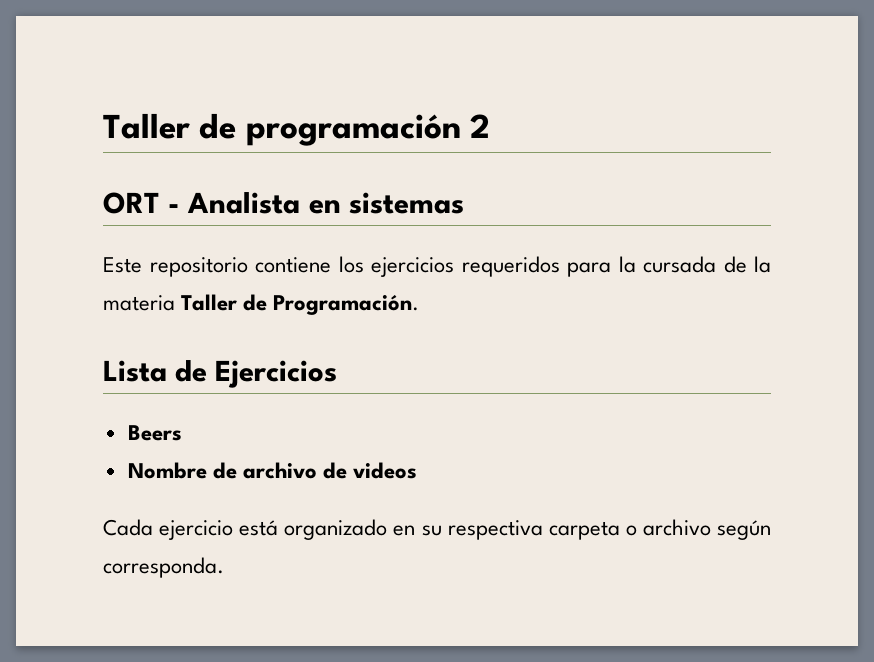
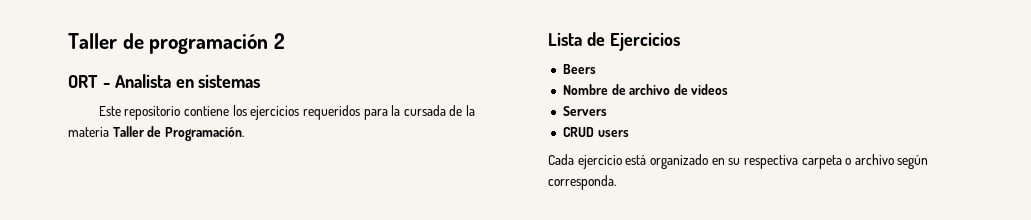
+ Servers
+ CRUD users

